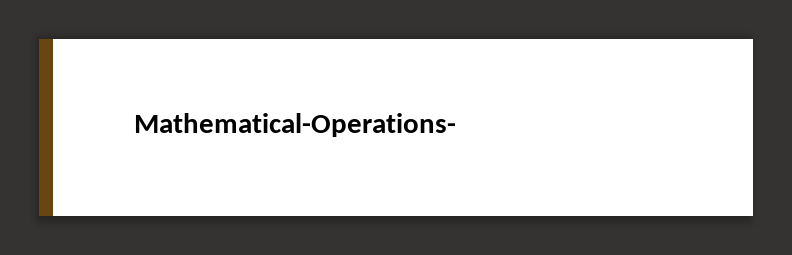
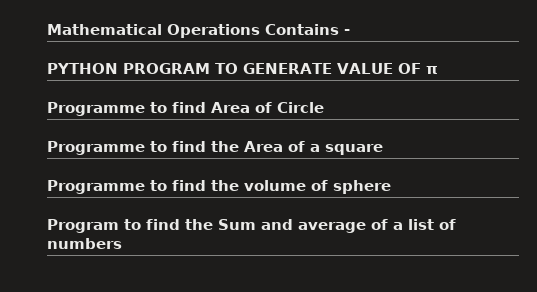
- Mathematical-Operations-
+ Mathematical Operations Contains -
+ PYTHON PROGRAM TO GENERATE VALUE OF π
+ Programme to find Area of Circle
+ Programme to find the Area of a square
+ Programme to find the volume of sphere
+ Program to find the Sum and average of a list of numbers

